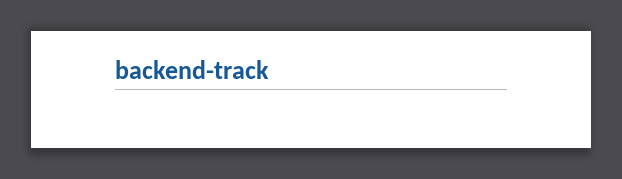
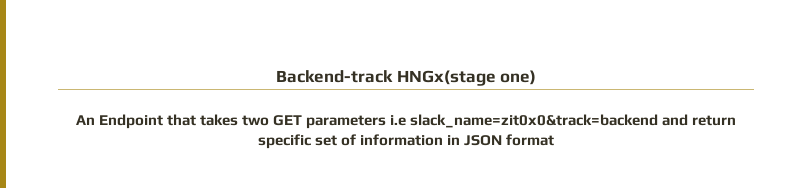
- backend-track
+ Backend-track HNGx(stage one)
+ An Endpoint that takes two GET parameters i.e slack_name=zit0x0&track=backend and return specific set of information in JSON format

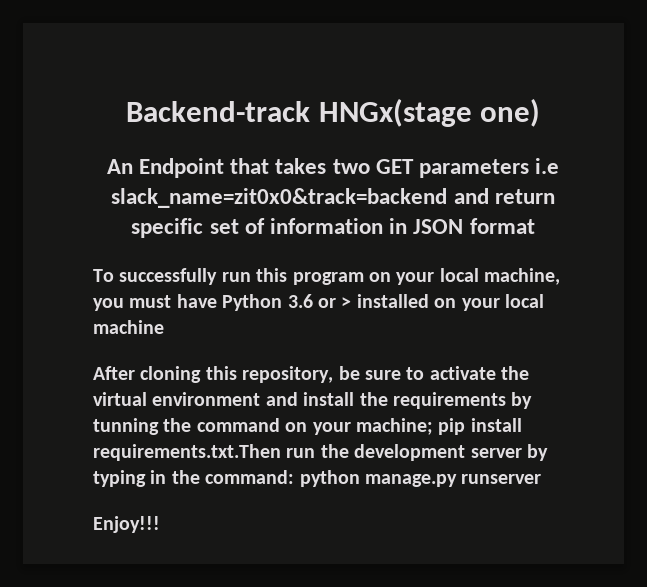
+ To successfully run this program on your local machine, you must have Python 3.6 or > installed on your local machine
+ After cloning this repository, be sure to activate the virtual environment and install the requirements by tunning the command on your machine; pip install requirements.txt.Then run the development server by typing in the command: python manage.py runserver
+ Enjoy!!!

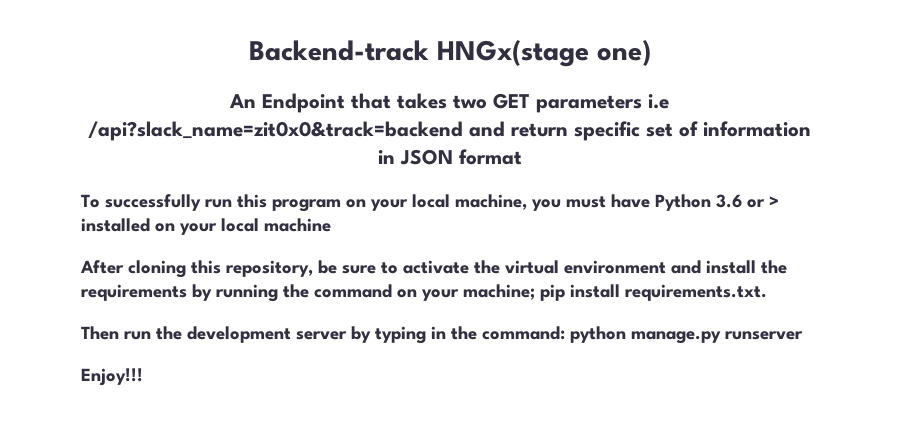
- An Endpoint that takes two GET parameters i.e slack_name=zit0x0&track=backend and return specific set of information in JSON format
+ An Endpoint that takes two GET parameters i.e /api?slack_name=zit0x0&track=backend and return specific set of information in JSON format
- After cloning this repository, be sure to activate the virtual environment and install the requirements by tunning the command on your machine; pip install requirements.txt.Then run the development server by typing in the command: python manage.py runserver
+ After cloning this repository, be sure to activate the virtual environment and install the requirements by running the command on your machine; pip install requirements.txt.
+ Then run the development server by typing in the command: python manage.py runserver

